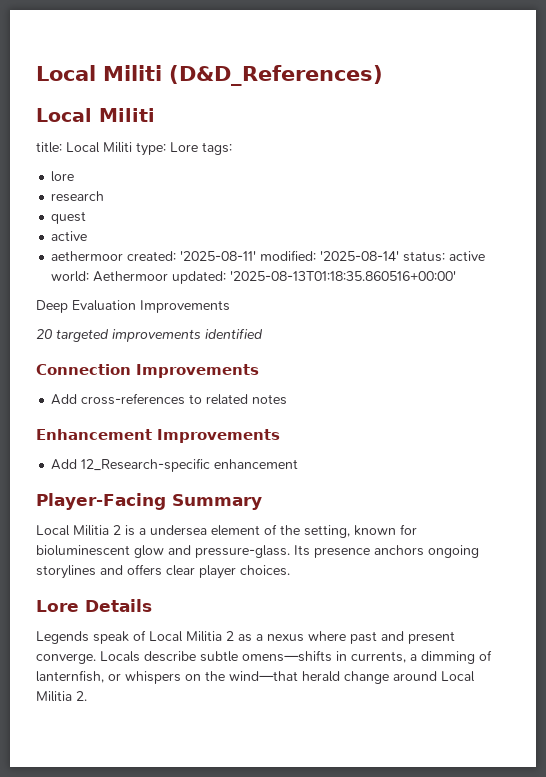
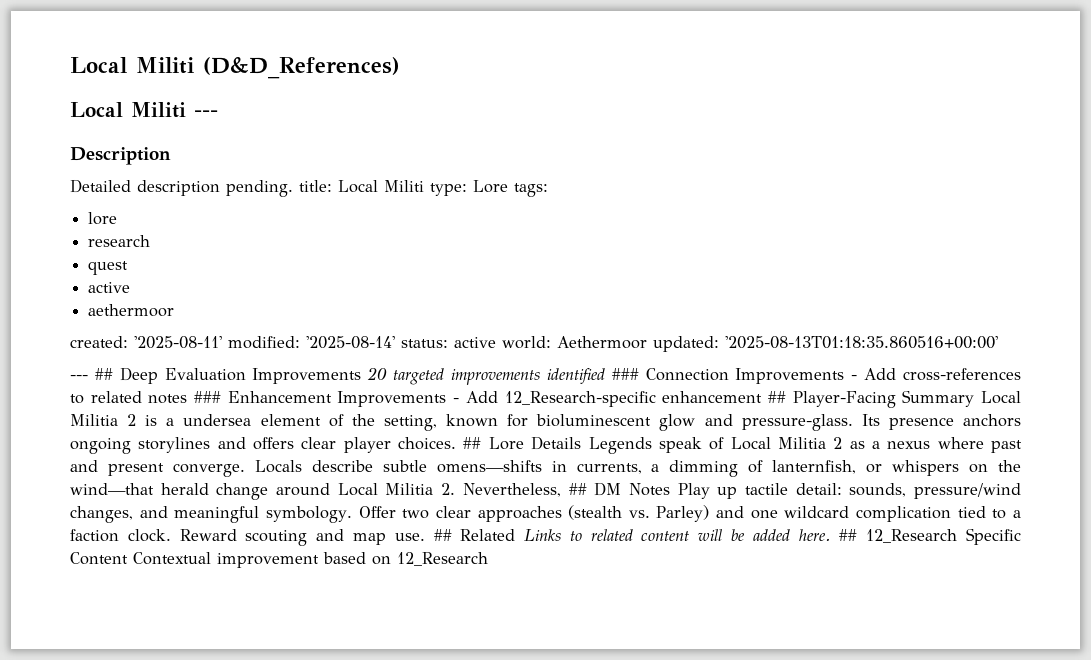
  Local Militi (D&D_References)
- Local Militi
- title: Local Militi type: Lore tags:
+ Local Militi ---
+ Description
+ Detailed description pending. title: Local Militi type: Lore tags:
- aethermoor created: '2025-08-11' modified: '2025-08-14' status: active world: Aethermoor updated: '2025-08-13T01:18:35.860516+00:00'
+ aethermoor
+ created: '2025-08-11' modified: '2025-08-14' status: active world: Aethermoor updated: '2025-08-13T01:18:35.860516+00:00'
- Deep Evaluation Improvements
- 20 targeted improvements identified
- Connection Improvements
- Add cross-references to related notes
- Enhancement Improvements
- Add 12_Research-specific enhancement
- Player-Facing Summary
- Local Militia 2 is a undersea element of the setting, known for bioluminescent glow and pressure-glass.
+ --- ## Deep Evaluation Improvements 20 targeted improvements identified ### Connection Improvements - Add cross-references to related notes ### Enhancement Improvements - Add 12_Research-specific enhancement ## Player-Facing Summary Local Militia 2 is a undersea element of the setting, known for bioluminescent glow and pressure-glass.
- Its presence anchors ongoing storylines and offers clear player choices.
- Lore Details
- Legends speak of Local Militia 2 as a nexus where past and present converge.
+ Its presence anchors ongoing storylines and offers clear player choices. ## Lore Details Legends speak of Local Militia 2 as a nexus where past and present converge.
- Locals describe subtle omens—shifts in currents, a dimming of lanternfish, or whispers on the wind—that herald change around Local Militia 2.
+ Locals describe subtle omens—shifts in currents, a dimming of lanternfish, or whispers on the wind—that herald change around Local Militia 2. Nevertheless, ## DM Notes Play up tactile detail: sounds, pressure/wind changes, and meaningful symbology. Offer two clear approaches (stealth vs. Parley) and one wildcard complication tied to a faction clock. Reward scouting and map use. ## Related Links to related content will be added here. ## 12_Research Specific Content Contextual improvement based on 12_Research

